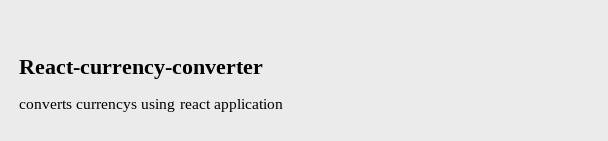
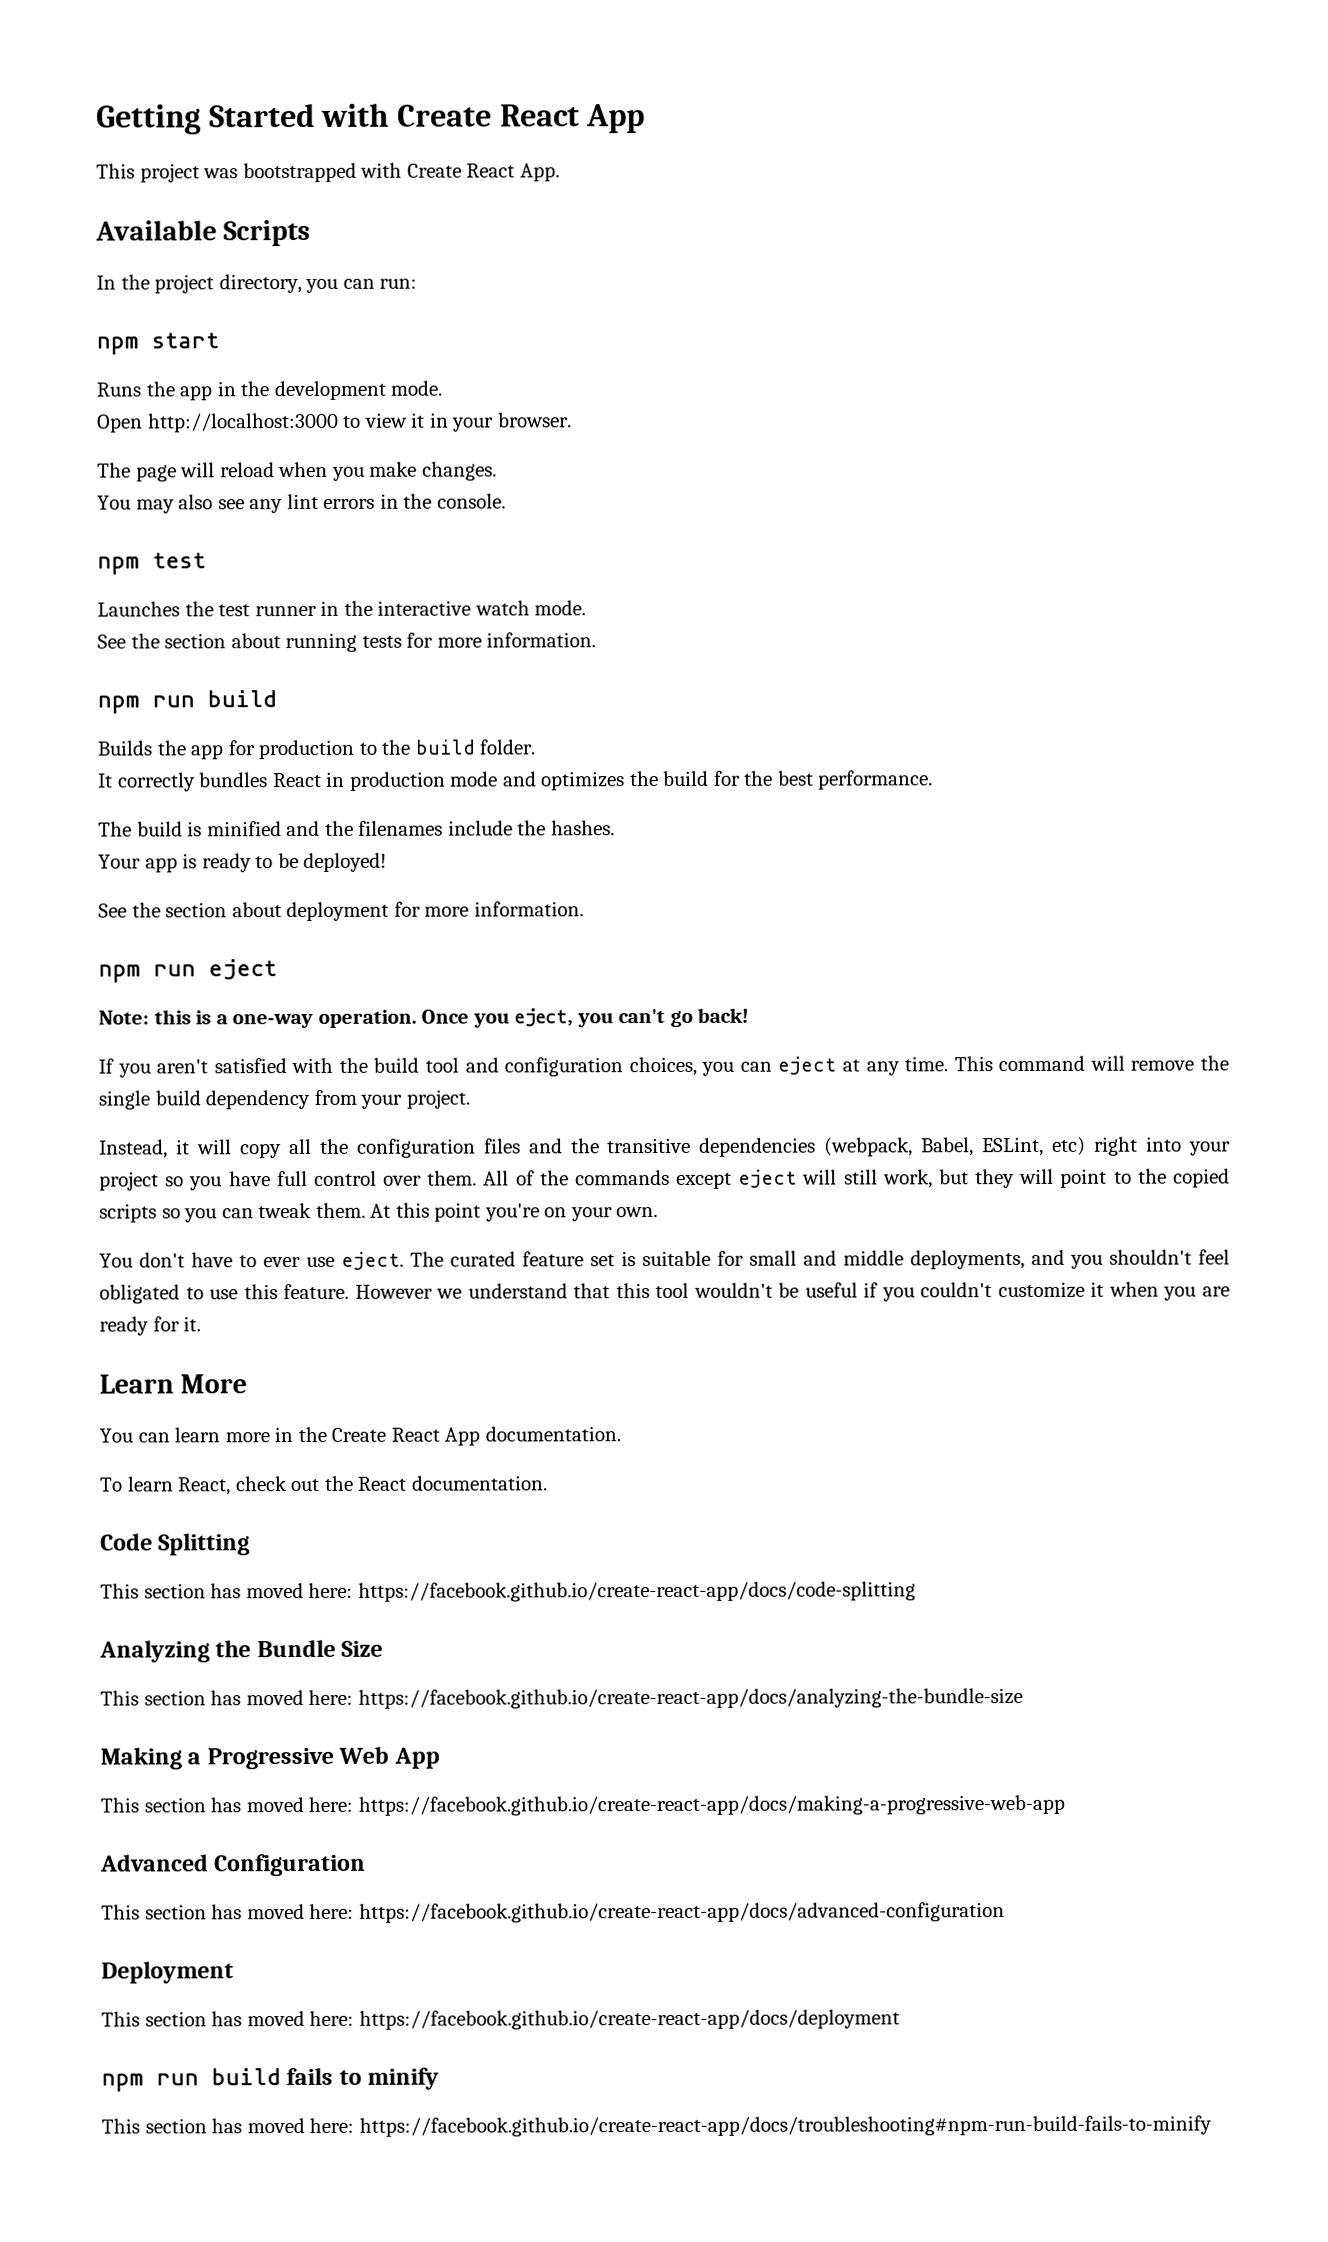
- React-currency-converter
- converts currencys using react application
+ Getting Started with Create React App
+ This project was bootstrapped with Create React App.
+ Available Scripts
+ In the project directory, you can run:
+ npm start
+ Runs the app in the development mode.
+ Open http://localhost:3000 to view it in your browser.
+ The page will reload when you make changes.
+ You may also see any lint errors in the console.
+ npm test
+ Launches the test runner in the interactive watch mode.
+ See the section about running tests for more information.
+ npm run build
+ Builds the app for production to the build folder.
+ It correctly bundles React in production mode and optimizes the build for the best performance.
+ The build is minified and the filenames include the hashes.
+ Your app is ready to be deployed!
+ See the section about deployment for more information.
+ npm run eject
+ Note: this is a one-way operation. Once you eject, you can't go back!
+ If you aren't satisfied with the build tool and configuration choices, you can eject at any time. This command will remove the single build dependency from your project.
+ Instead, it will copy all the configuration files and the transitive dependencies (webpack, Babel, ESLint, etc) right into your project so you have full control over them. All of the commands except eject will still work, but they will point to the copied scripts so you can tweak them. At this point you're on your own.
+ You don't have to ever use eject. The curated feature set is suitable for small and middle deployments, and you shouldn't feel obligated to use this feature. However we understand that this tool wouldn't be useful if you couldn't customize it when you are ready for it.
+ Learn More
+ You can learn more in the Create React App documentation.
+ To learn React, check out the React documentation.
+ Code Splitting
+ This section has moved here: https://facebook.github.io/create-react-app/docs/code-splitting
+ Analyzing the Bundle Size
+ This section has moved here: https://facebook.github.io/create-react-app/docs/analyzing-the-bundle-size
+ Making a Progressive Web App
+ This section has moved here: https://facebook.github.io/create-react-app/docs/making-a-progressive-web-app
+ Advanced Configuration
+ This section has moved here: https://facebook.github.io/create-react-app/docs/advanced-configuration
+ Deployment
+ This section has moved here: https://facebook.github.io/create-react-app/docs/deployment
+ npm run build fails to minify
+ This section has moved here: https://facebook.github.io/create-react-app/docs/troubleshooting#npm-run-build-fails-to-minify

